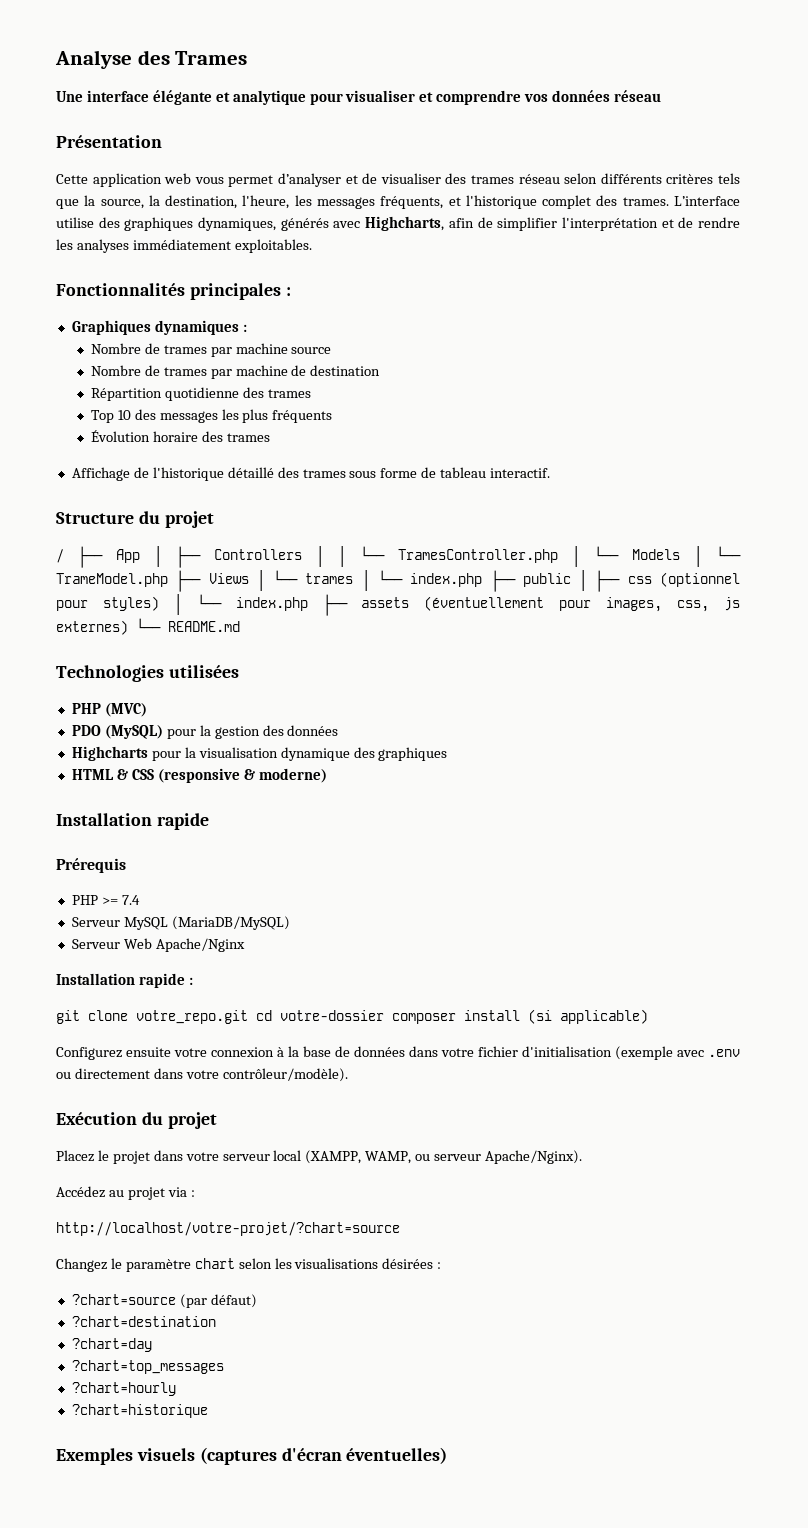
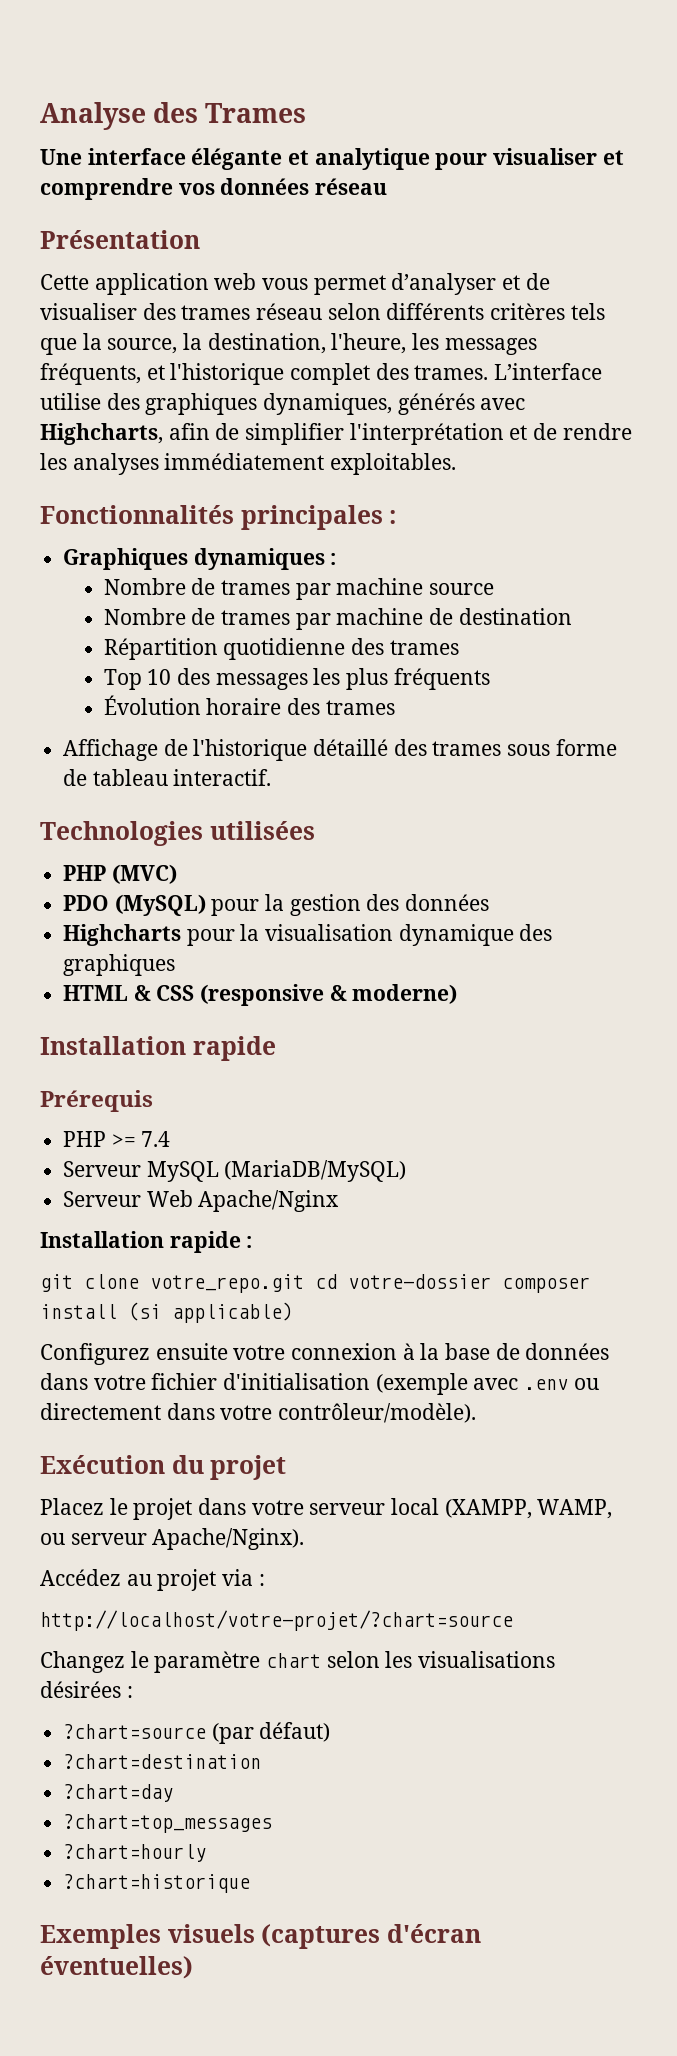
- Structure du projet
- / ├── App │ ├── Controllers │ │ └── TramesController.php │ └── Models │ └── TrameModel.php ├── Views │ └── trames │ └── index.php ├── public │ ├── css (optionnel pour styles) │ └── index.php ├── assets (éventuellement pour images, css, js externes) └── README.md

